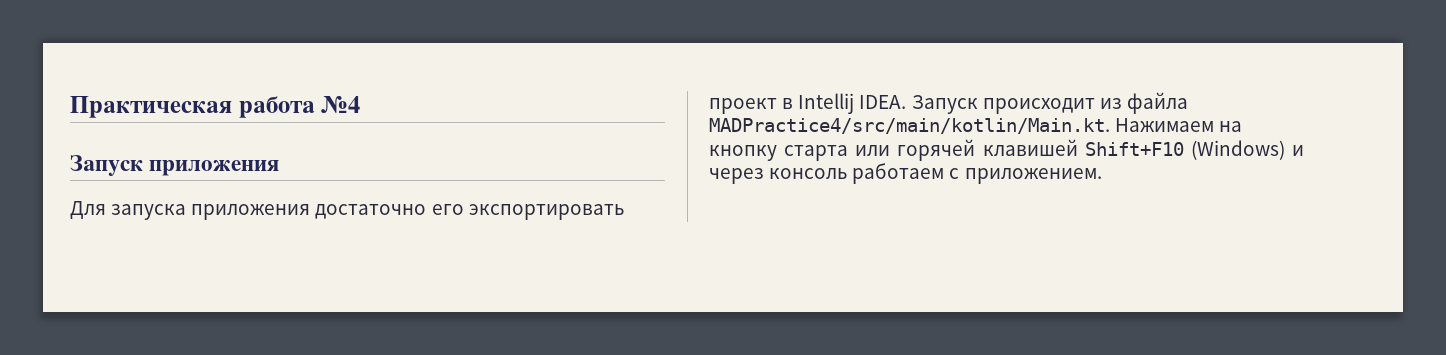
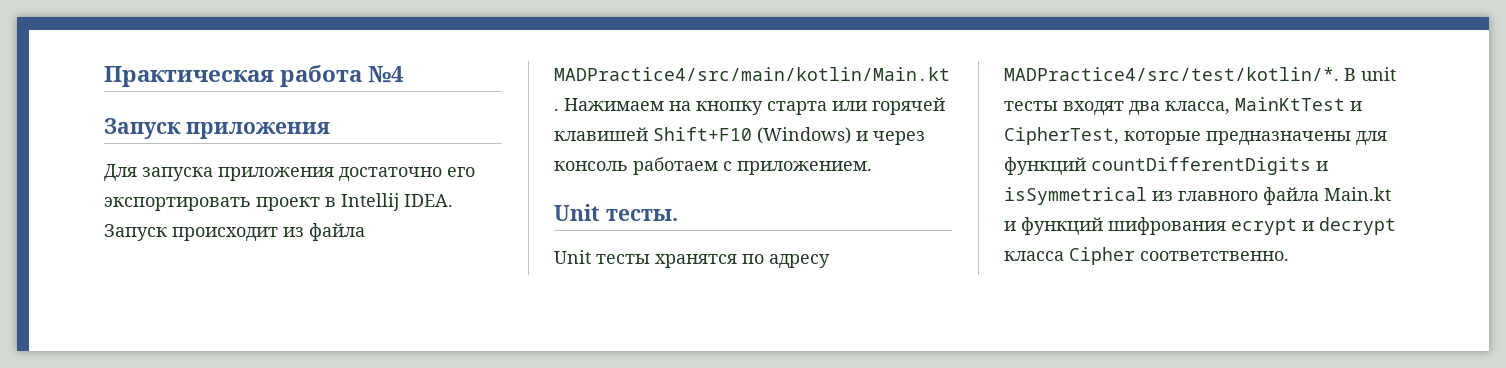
+ Unit тесты.
+ Unit тесты хранятся по адресу MADPractice4/src/test/kotlin/*. В unit тесты входят два класса, MainKtTest и CipherTest, которые предназначены для функций countDifferentDigits и isSymmetrical из главного файла Main.kt и функций шифрования ecrypt и decrypt класса Cipher соответственно.

